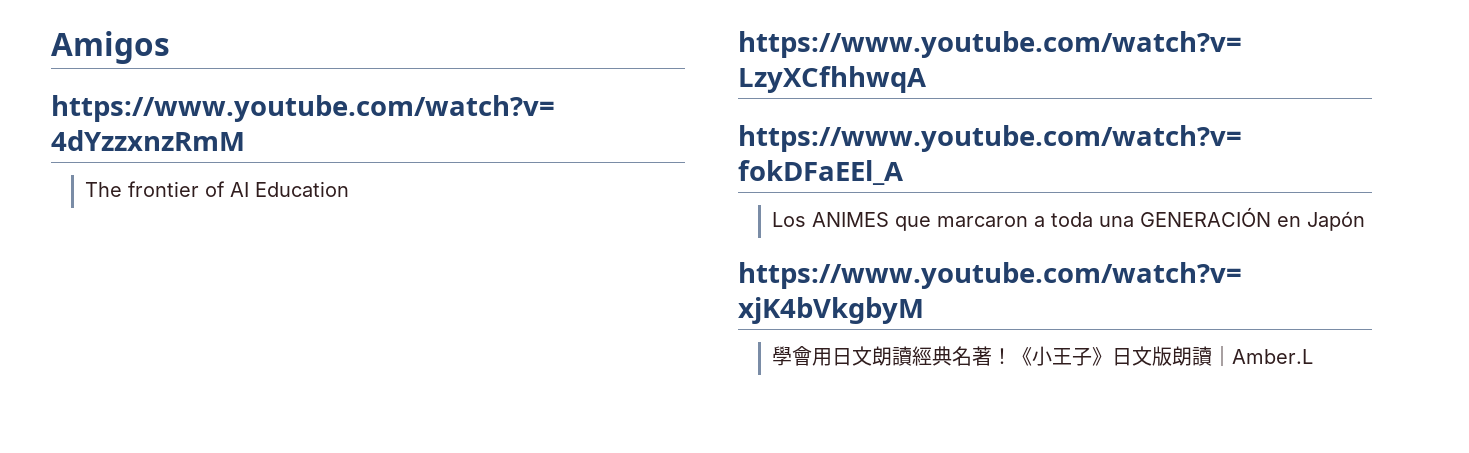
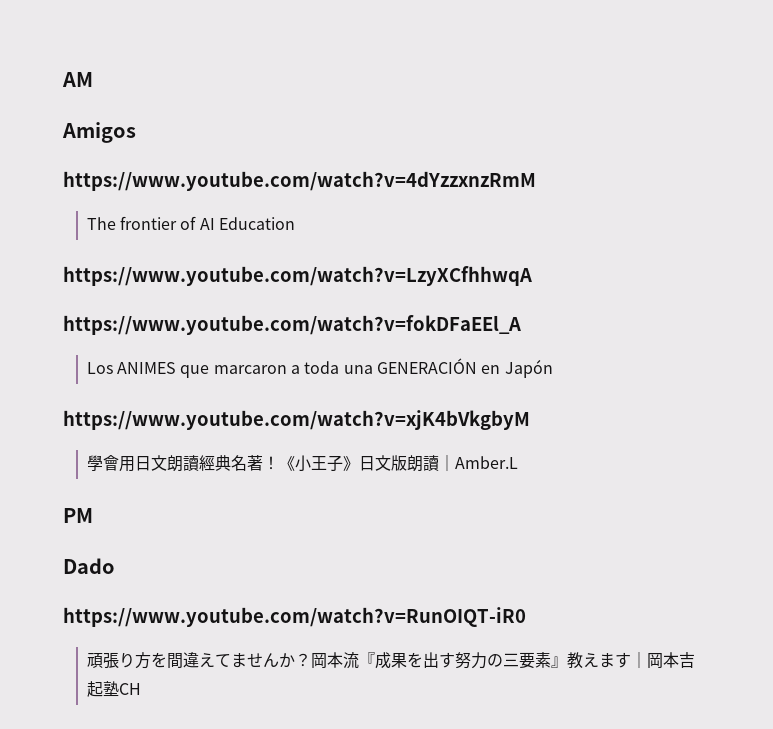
+ AM
+ PM
+ Dado
+ https://www.youtube.com/watch?v=RunOIQT-iR0
+ 頑張り方を間違えてませんか？岡本流『成果を出す努力の三要素』教えます｜岡本吉起塾CH

